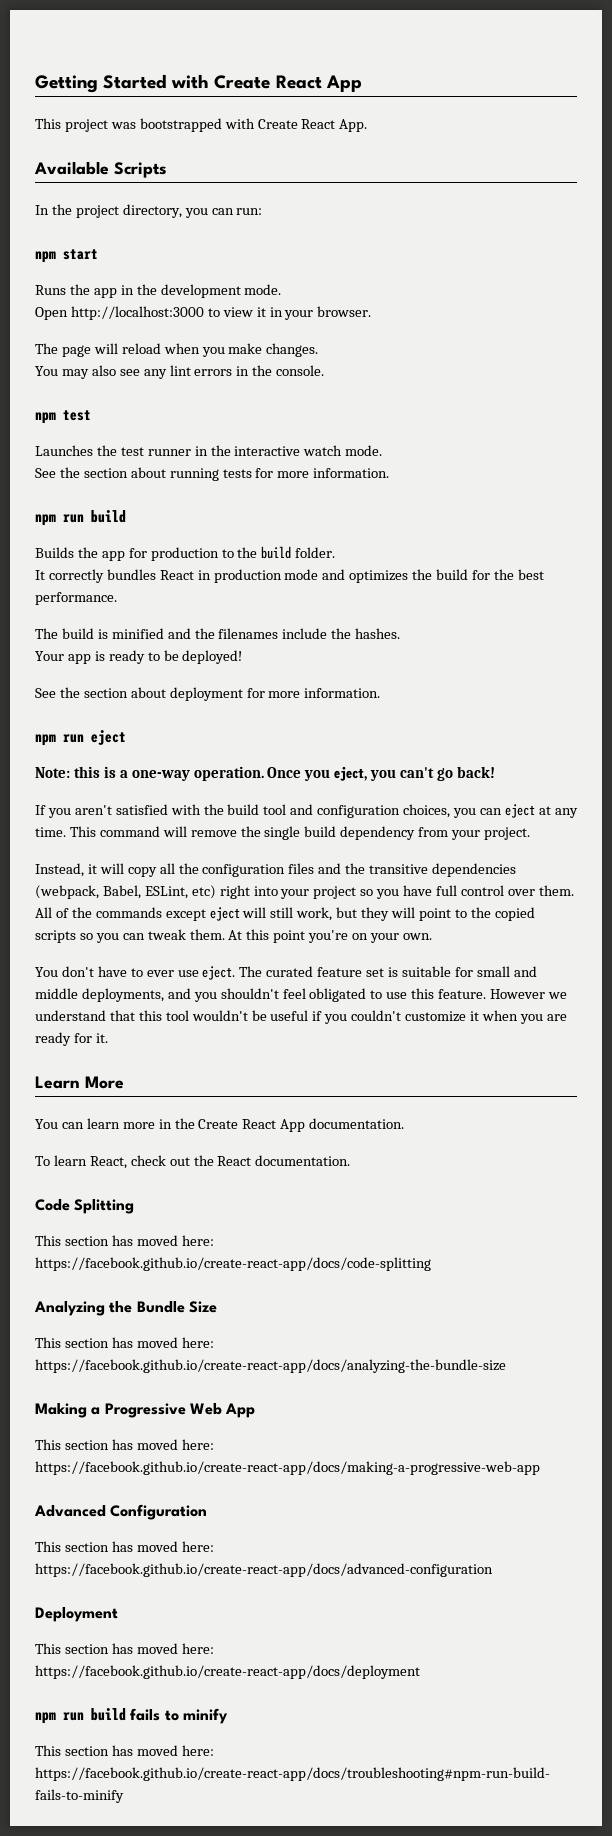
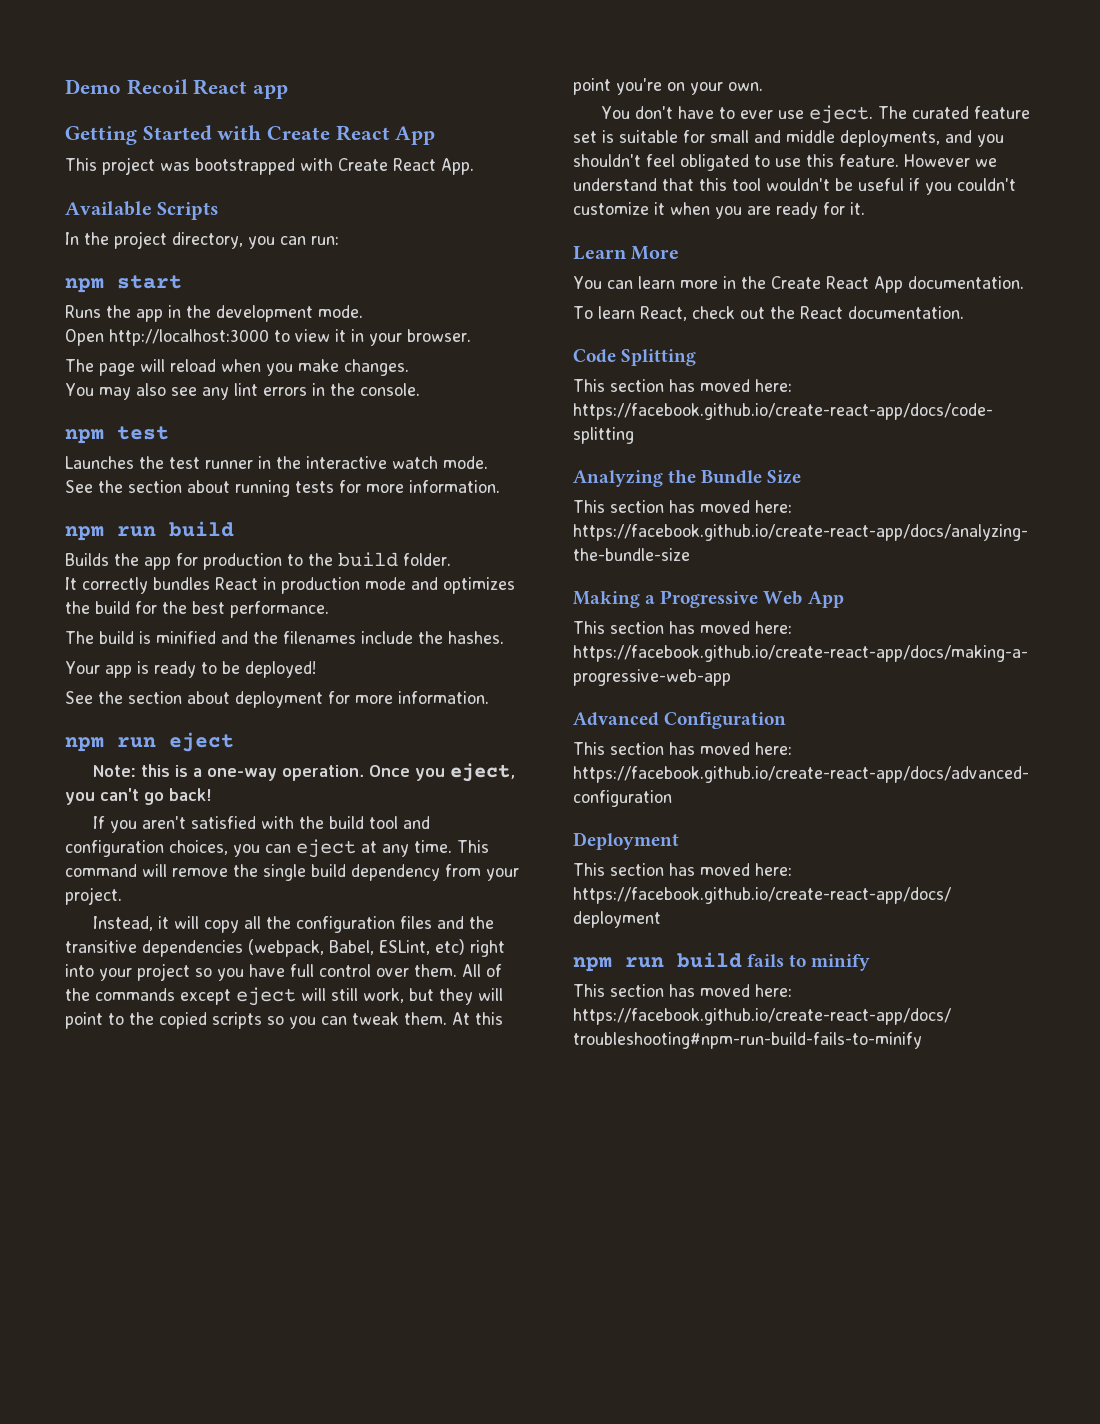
+ Demo Recoil React app

